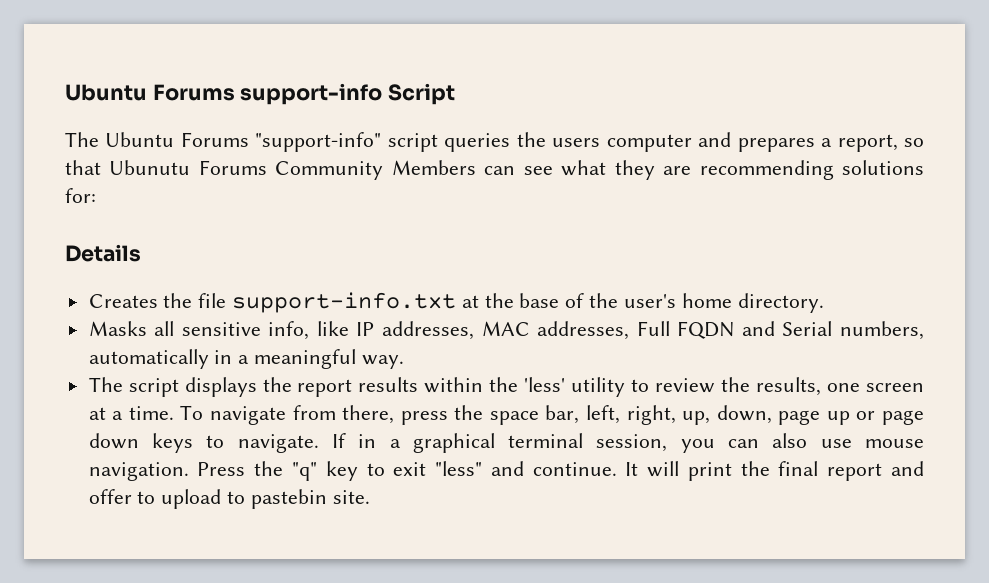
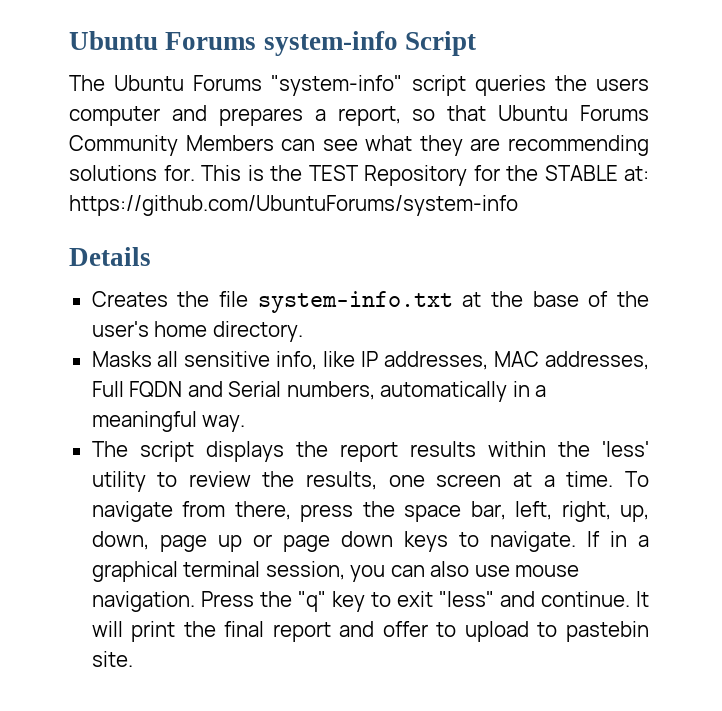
- Ubuntu Forums support-info Script
+ Ubuntu Forums system-info Script
- The Ubuntu Forums "support-info" script queries the users computer and prepares a report, so that Ubunutu Forums Community Members can see what they are recommending solutions for:
+ The Ubuntu Forums "system-info" script queries the users computer and prepares a report, so that Ubuntu Forums Community Members can see what they are recommending solutions for. This is the TEST Repository for the STABLE at: https://github.com/UbuntuForums/system-info
- Creates the file support-info.txt at the base of the user's home directory.
+ Creates the file system-info.txt at the base of the user's home directory.

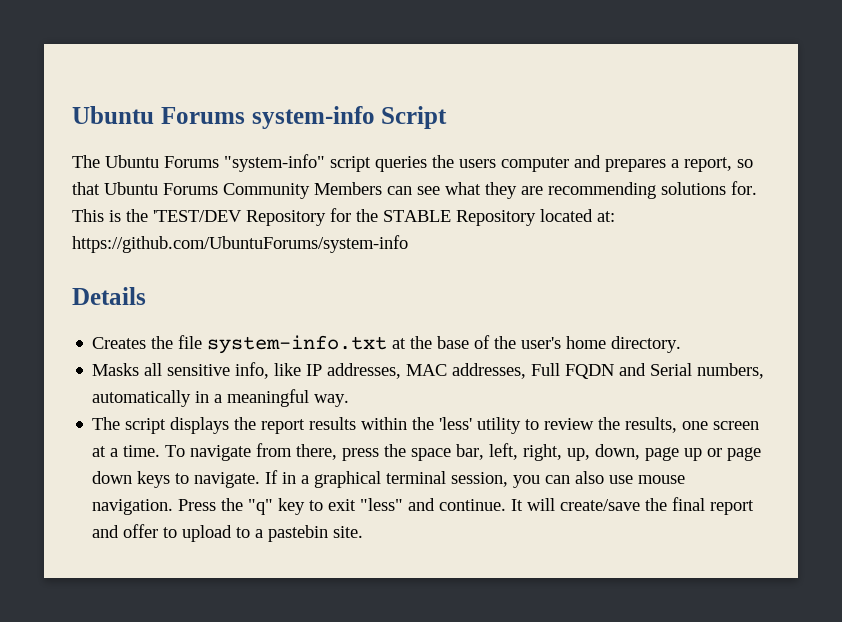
- This is the TEST Repository for the STABLE at: https://github.com/UbuntuForums/system-info
+ This is the 'TEST/DEV Repository for the STABLE Repository located at: https://github.com/UbuntuForums/system-info
- It will print the final report and offer to upload to pastebin site.
+ It will create/save the final report and offer to upload to a pastebin site.

